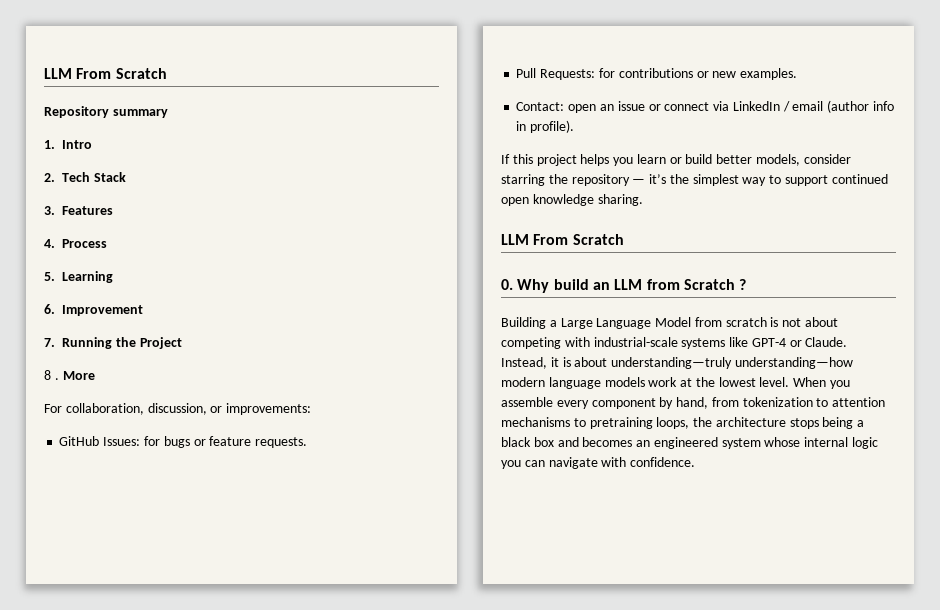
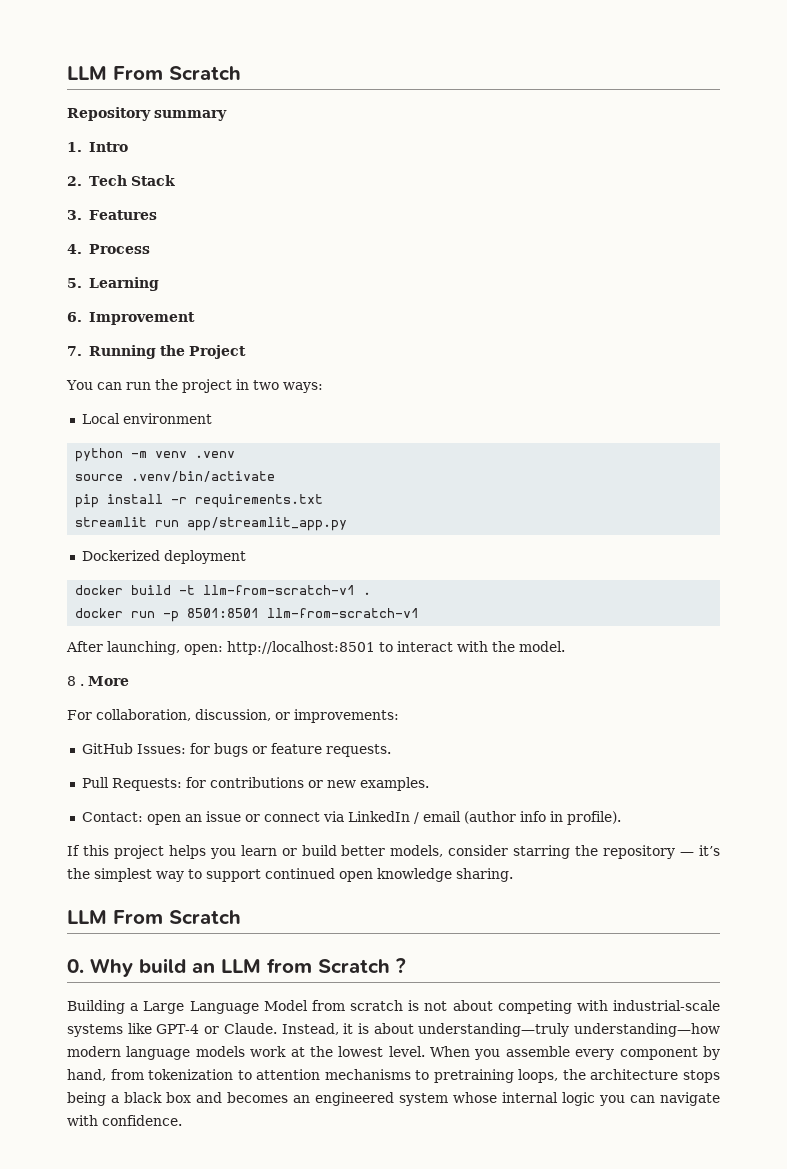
+ You can run the project in two ways:
+ Local environment
+ python -m venv .venv
+ source .venv/bin/activate
+ pip install -r requirements.txt
+ streamlit run app/streamlit_app.py
+ Dockerized deployment
+ docker build -t llm-from-scratch-v1 .
+ docker run -p 8501:8501 llm-from-scratch-v1
+ After launching, open: http://localhost:8501 to interact with the model.

